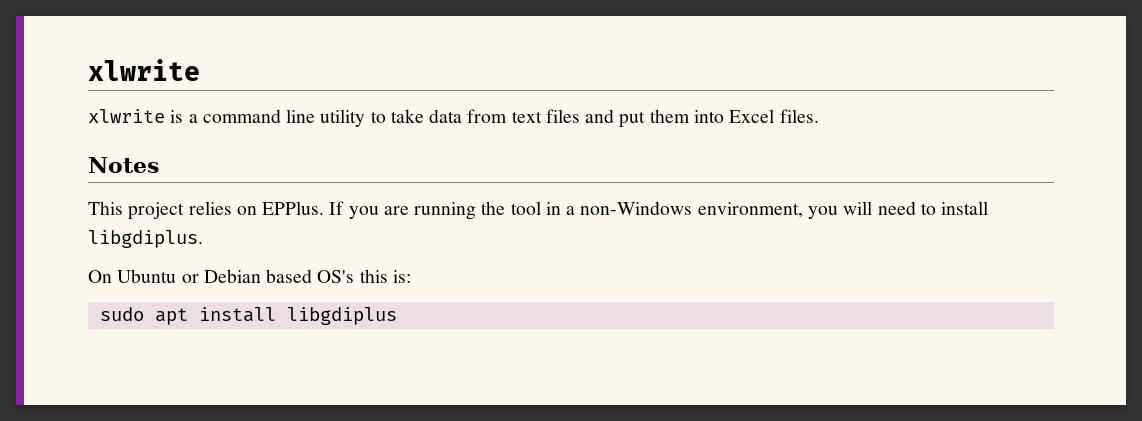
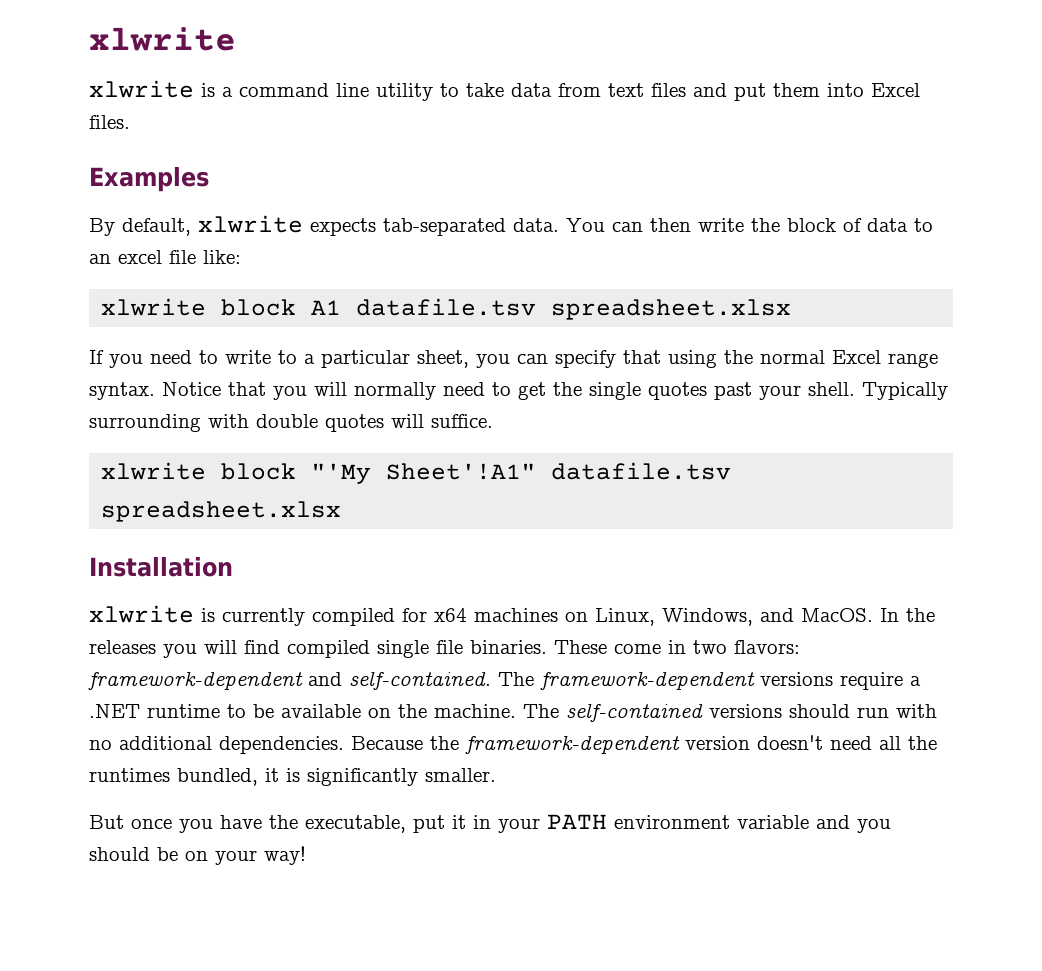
- Notes
- This project relies on EPPlus. If you are running the tool in a non-Windows environment, you will need to install libgdiplus.
- On Ubuntu or Debian based OS's this is:
- sudo apt install libgdiplus
+ Examples
+ By default, xlwrite expects tab-separated data. You can then write the block of data to an excel file like:
+ xlwrite block A1 datafile.tsv spreadsheet.xlsx
+ If you need to write to a particular sheet, you can specify that using the normal Excel range syntax. Notice that you will normally need to get the single quotes past your shell. Typically surrounding with double quotes will suffice.
+ xlwrite block "'My Sheet'!A1" datafile.tsv spreadsheet.xlsx
+ Installation
+ xlwrite is currently compiled for x64 machines on Linux, Windows, and MacOS. In the releases you will find compiled single file binaries. These come in two flavors: framework-dependent and self-contained. The framework-dependent versions require a .NET runtime to be available on the machine. The self-contained versions should run with no additional dependencies. Because the framework-dependent version doesn't need all the runtimes bundled, it is significantly smaller.
+ But once you have the executable, put it in your PATH environment variable and you should be on your way!

